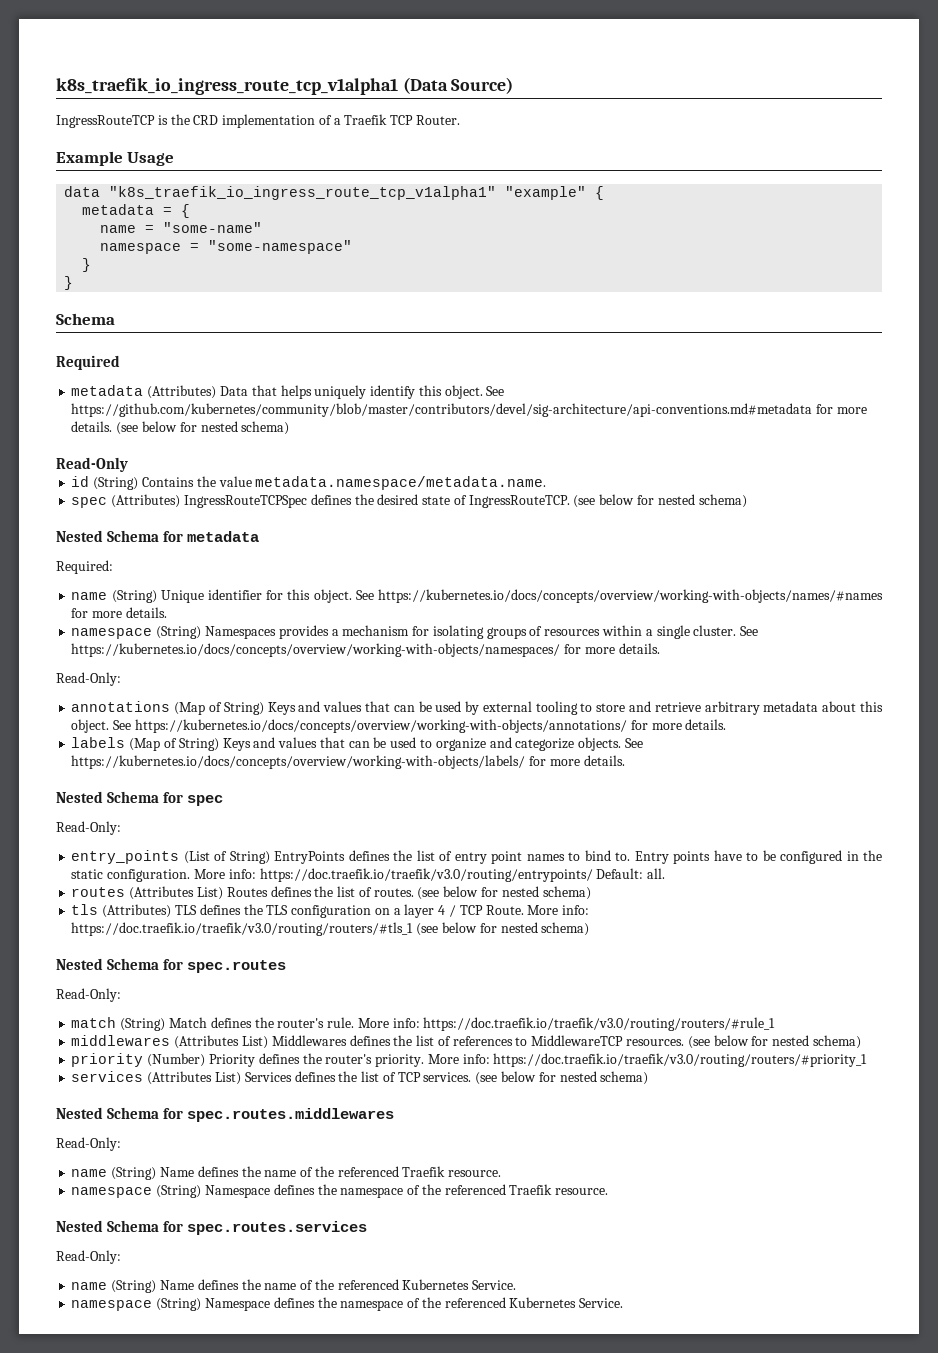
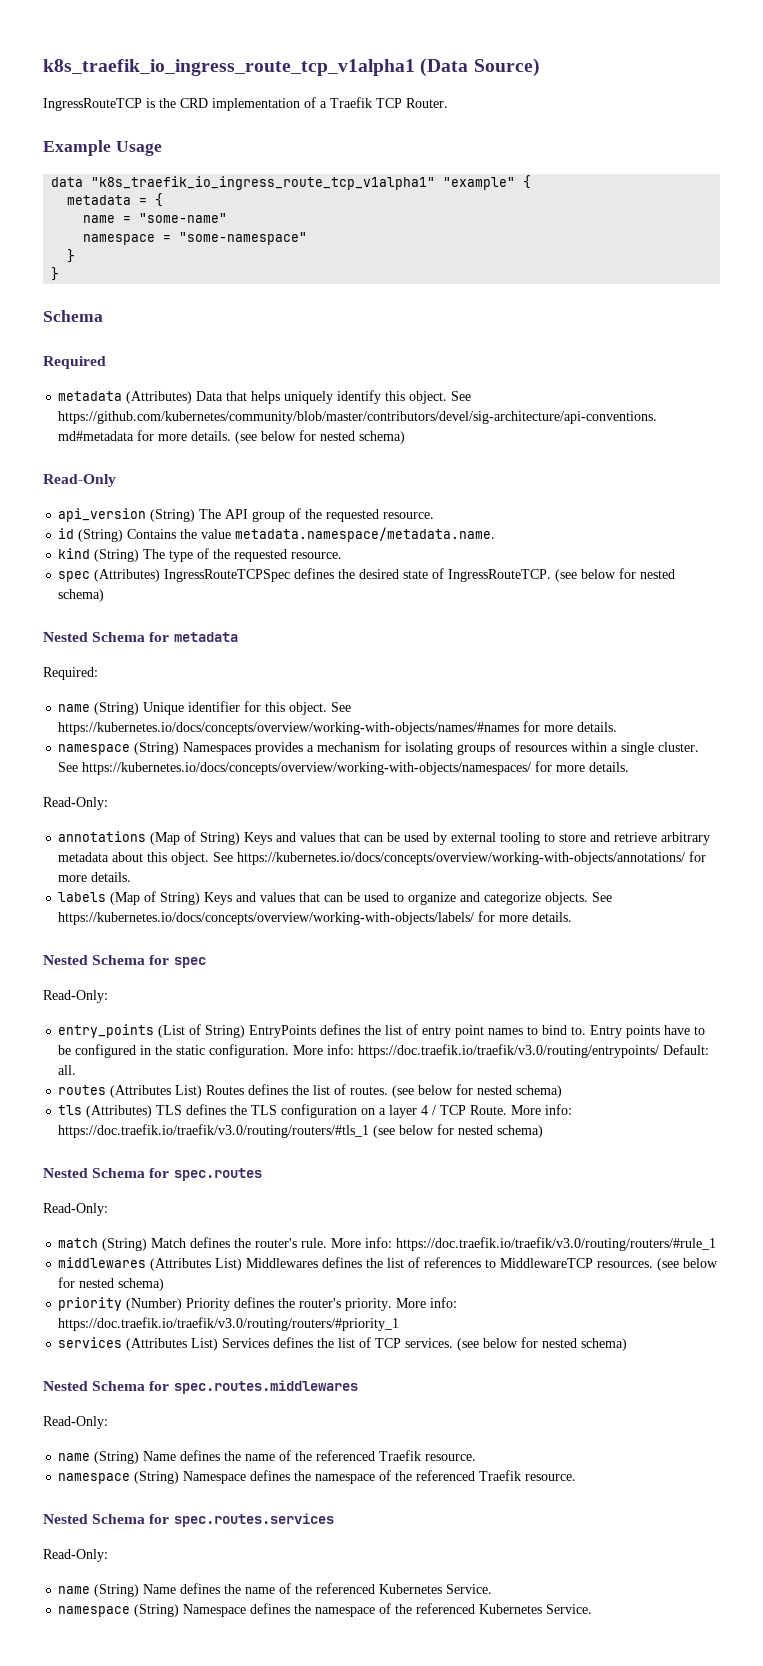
+ api_version (String) The API group of the requested resource.
+ kind (String) The type of the requested resource.

